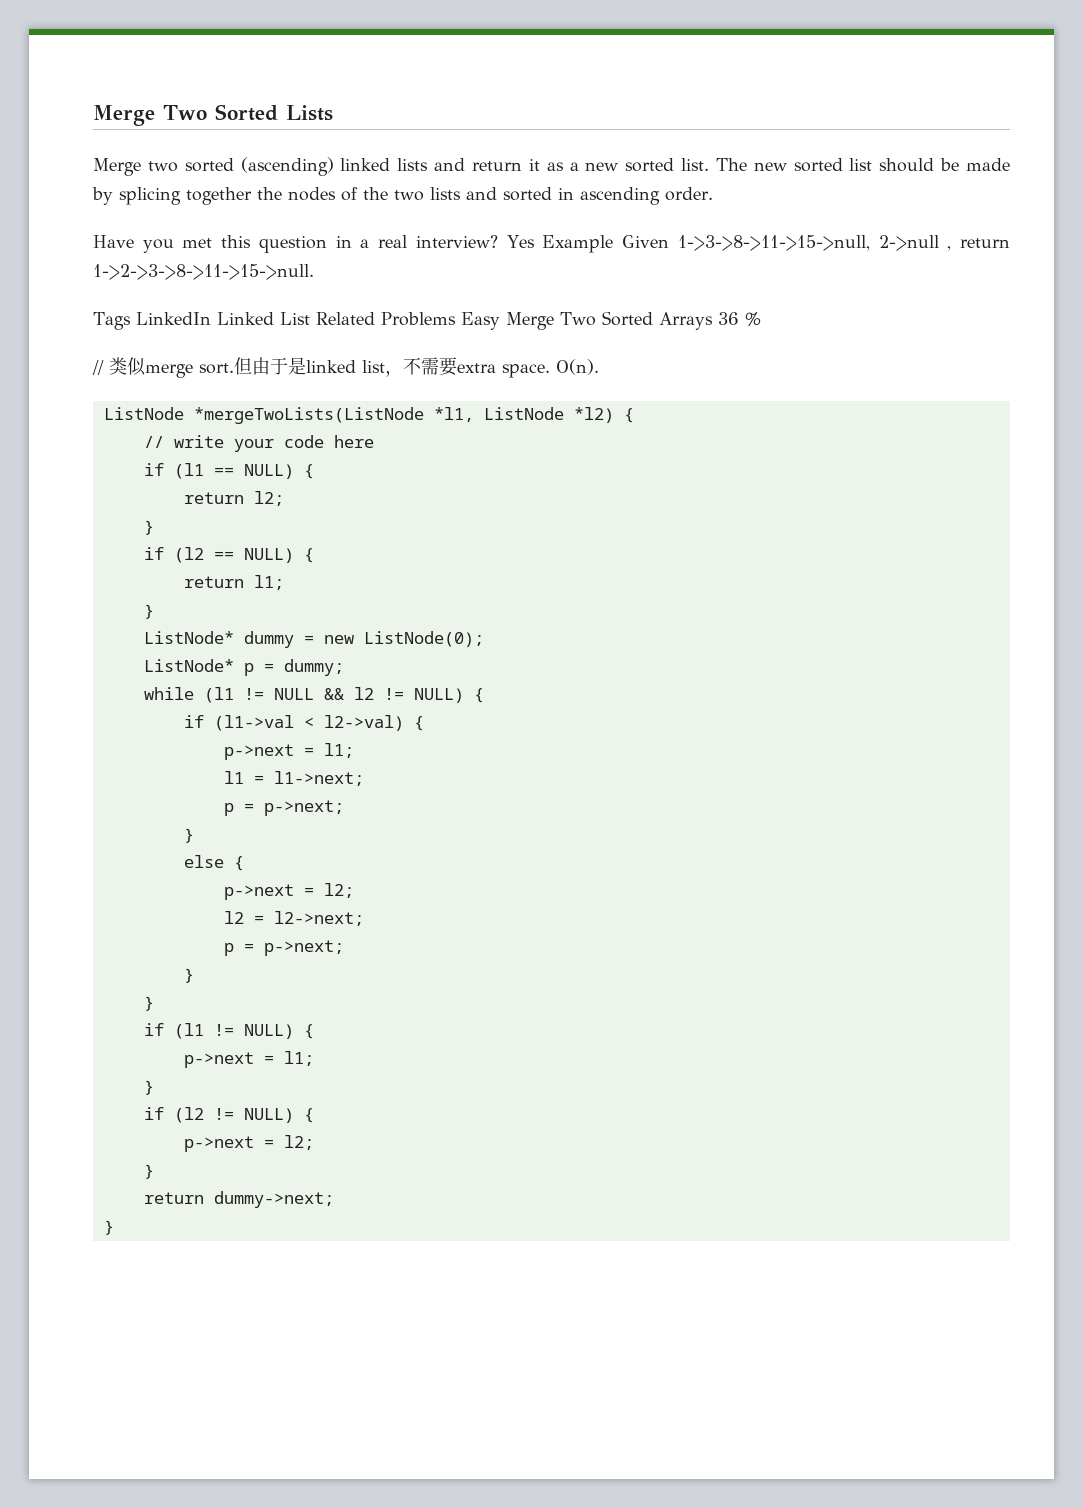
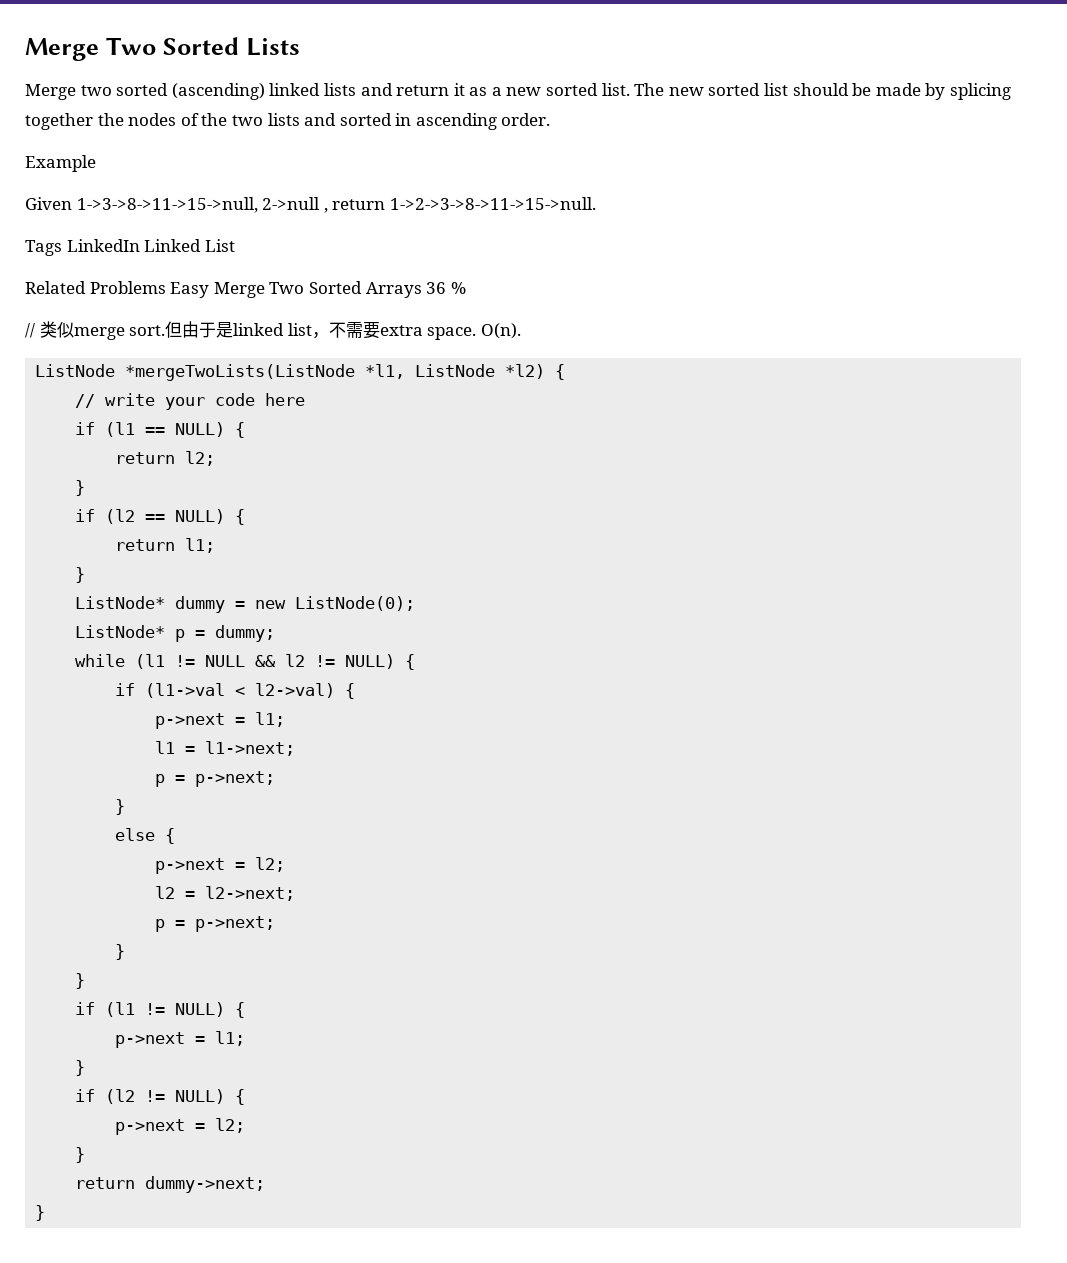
- Have you met this question in a real interview? Yes Example Given 1->3->8->11->15->null, 2->null , return 1->2->3->8->11->15->null.
+ Example
+ Given 1->3->8->11->15->null, 2->null , return 1->2->3->8->11->15->null.
- Tags LinkedIn Linked List Related Problems Easy Merge Two Sorted Arrays 36 %
+ Tags LinkedIn Linked List
+ Related Problems Easy Merge Two Sorted Arrays 36 %

